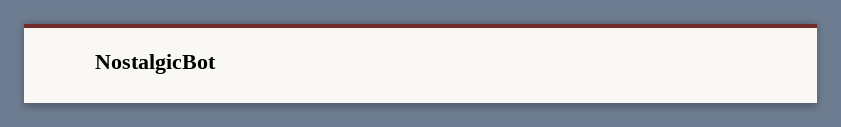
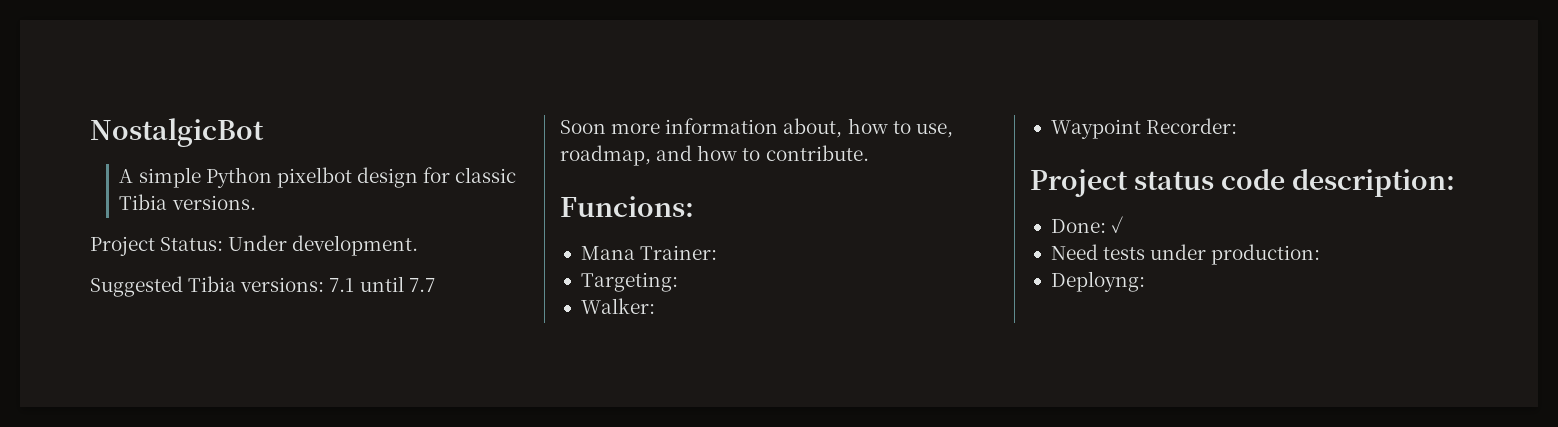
+ A simple Python pixelbot design for classic Tibia versions.
+ Project Status: Under development.
+ Suggested Tibia versions: 7.1 until 7.7
+ Soon more information about, how to use, roadmap, and how to contribute.
+ Funcions:
+ Mana Trainer:
+ Targeting:
+ Walker:
+ Waypoint Recorder:
+ Project status code description:
+ Done: ✓
+ Need tests under production:
+ Deployng:

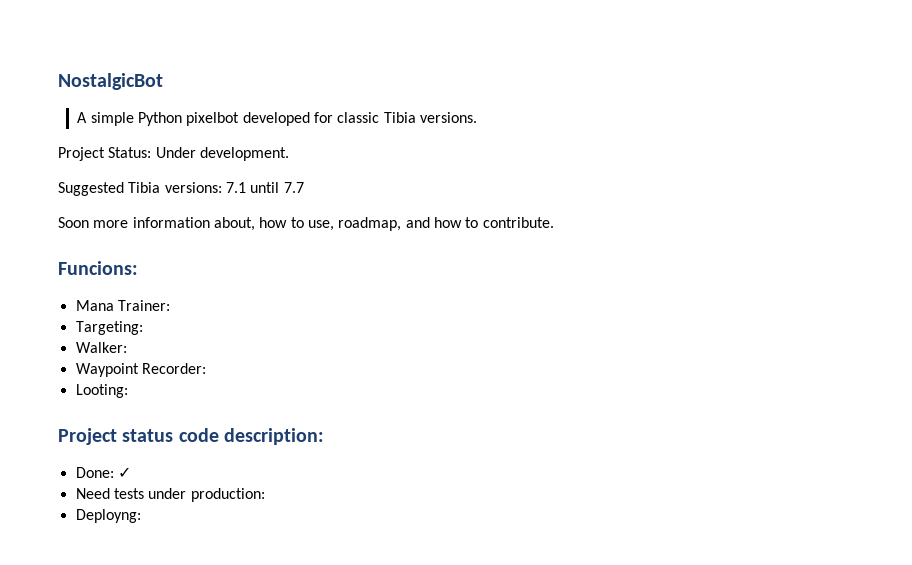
- A simple Python pixelbot design for classic Tibia versions.
+ A simple Python pixelbot developed for classic Tibia versions.
+ Looting:

